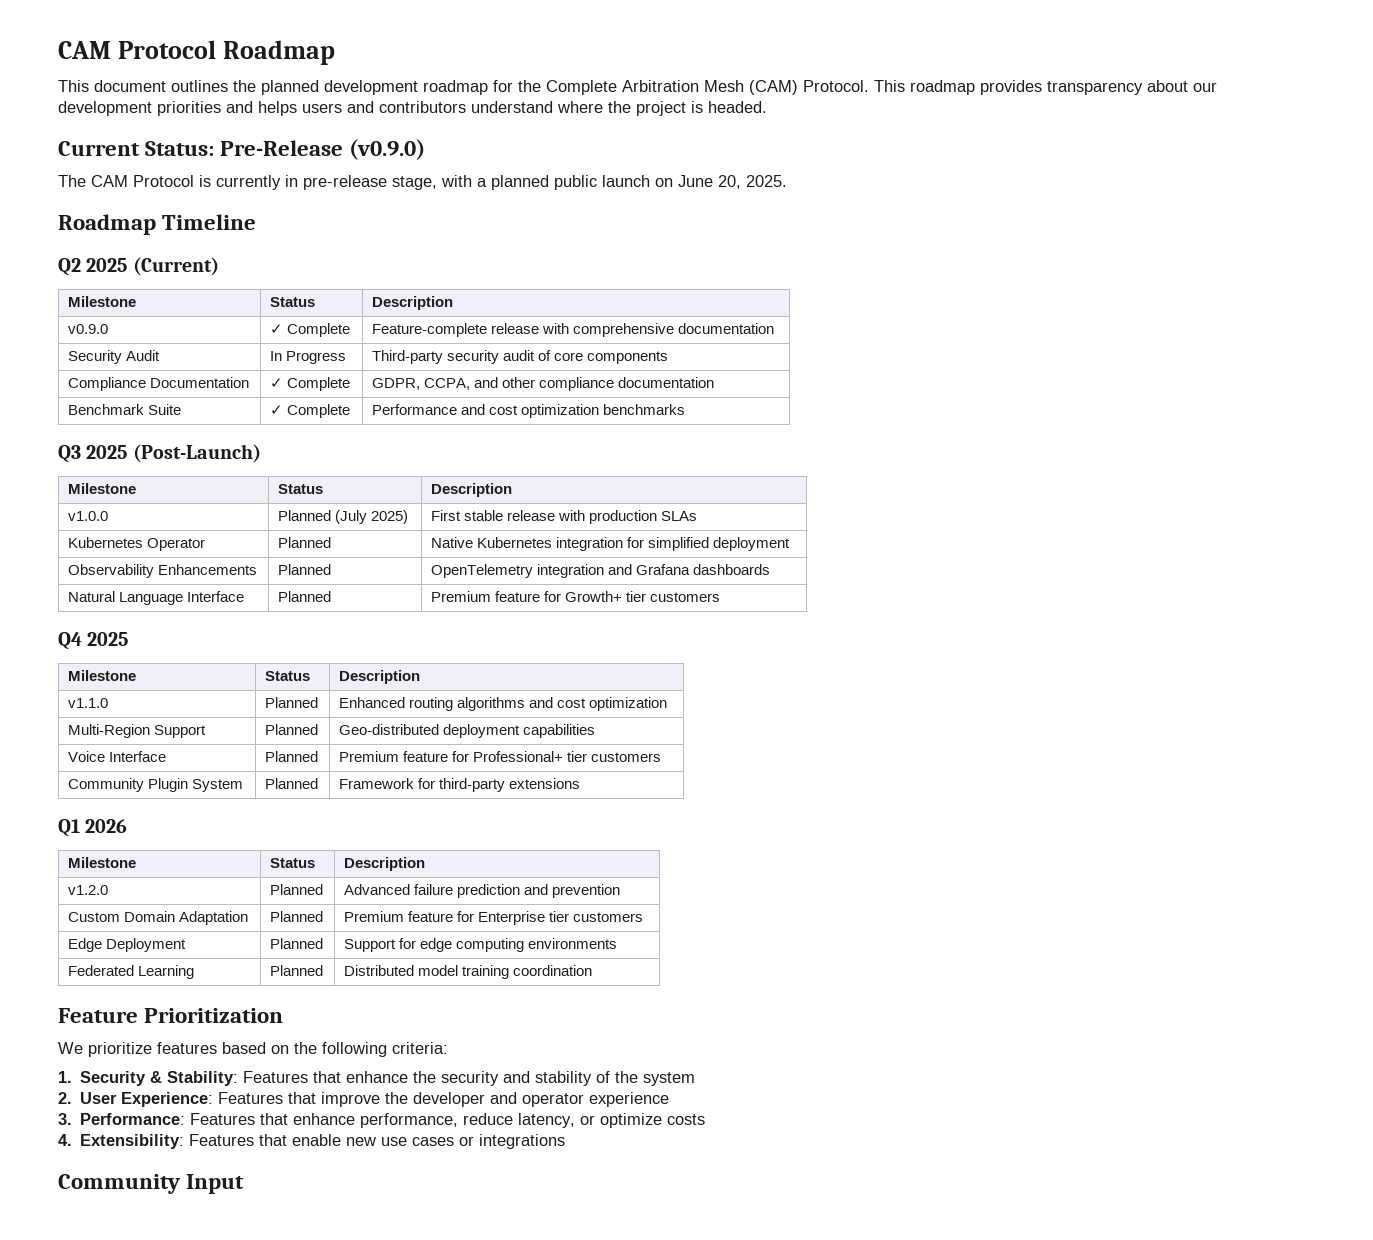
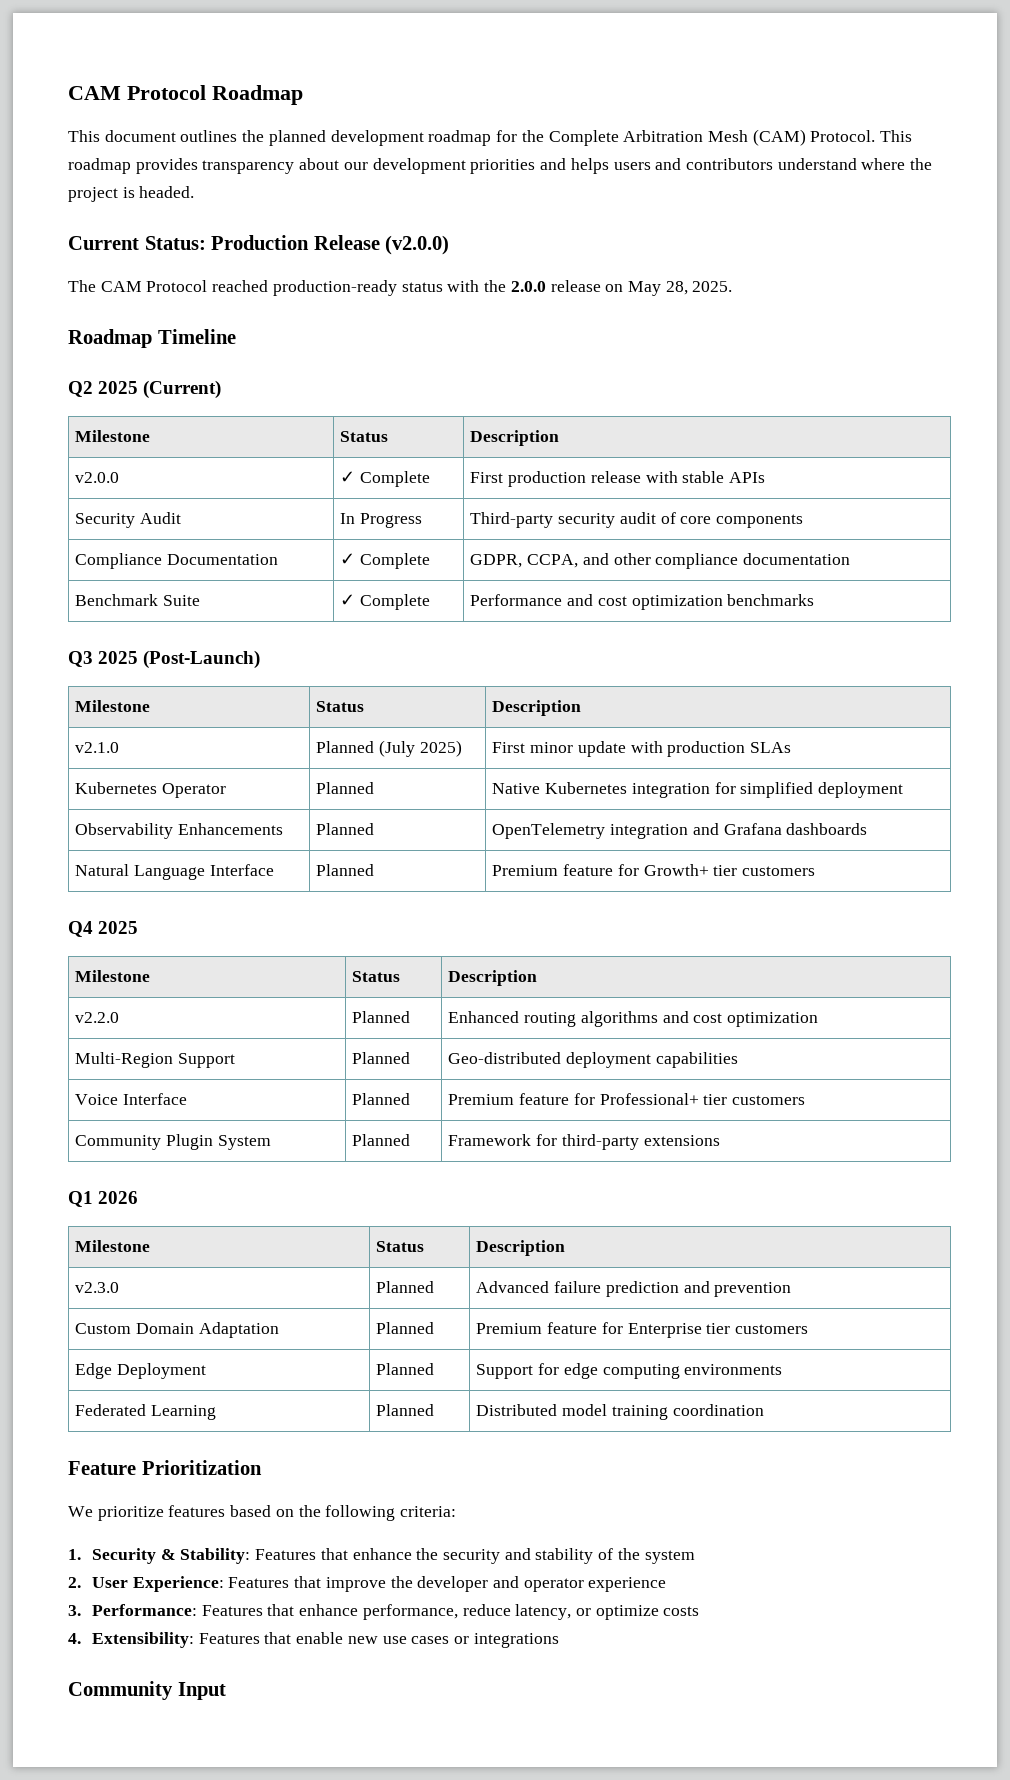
- Current Status: Pre-Release (v0.9.0)
+ Current Status: Production Release (v2.0.0)
- The CAM Protocol is currently in pre-release stage, with a planned public launch on June 20, 2025.
+ The CAM Protocol reached production-ready status with the 2.0.0 release on May 28, 2025.
- v0.9.0 | ✓ Complete | Feature-complete release with comprehensive documentation
+ v2.0.0 | ✓ Complete | First production release with stable APIs
- v1.0.0 | Planned (July 2025) | First stable release with production SLAs
+ v2.1.0 | Planned (July 2025) | First minor update with production SLAs
- v1.1.0 | Planned | Enhanced routing algorithms and cost optimization
+ v2.2.0 | Planned | Enhanced routing algorithms and cost optimization
- v1.2.0 | Planned | Advanced failure prediction and prevention
+ v2.3.0 | Planned | Advanced failure prediction and prevention

